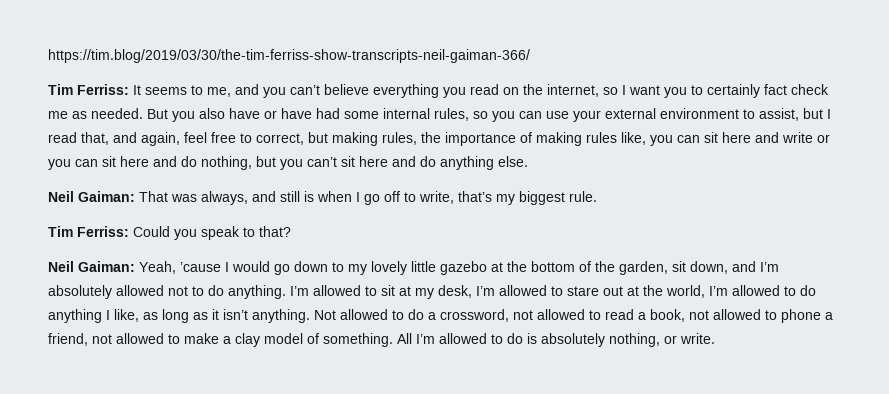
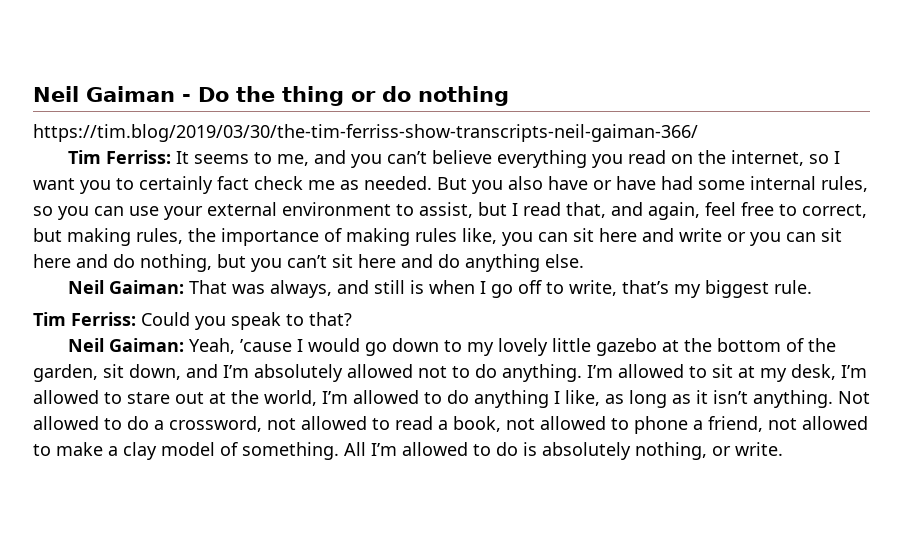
+ Neil Gaiman - Do the thing or do nothing

